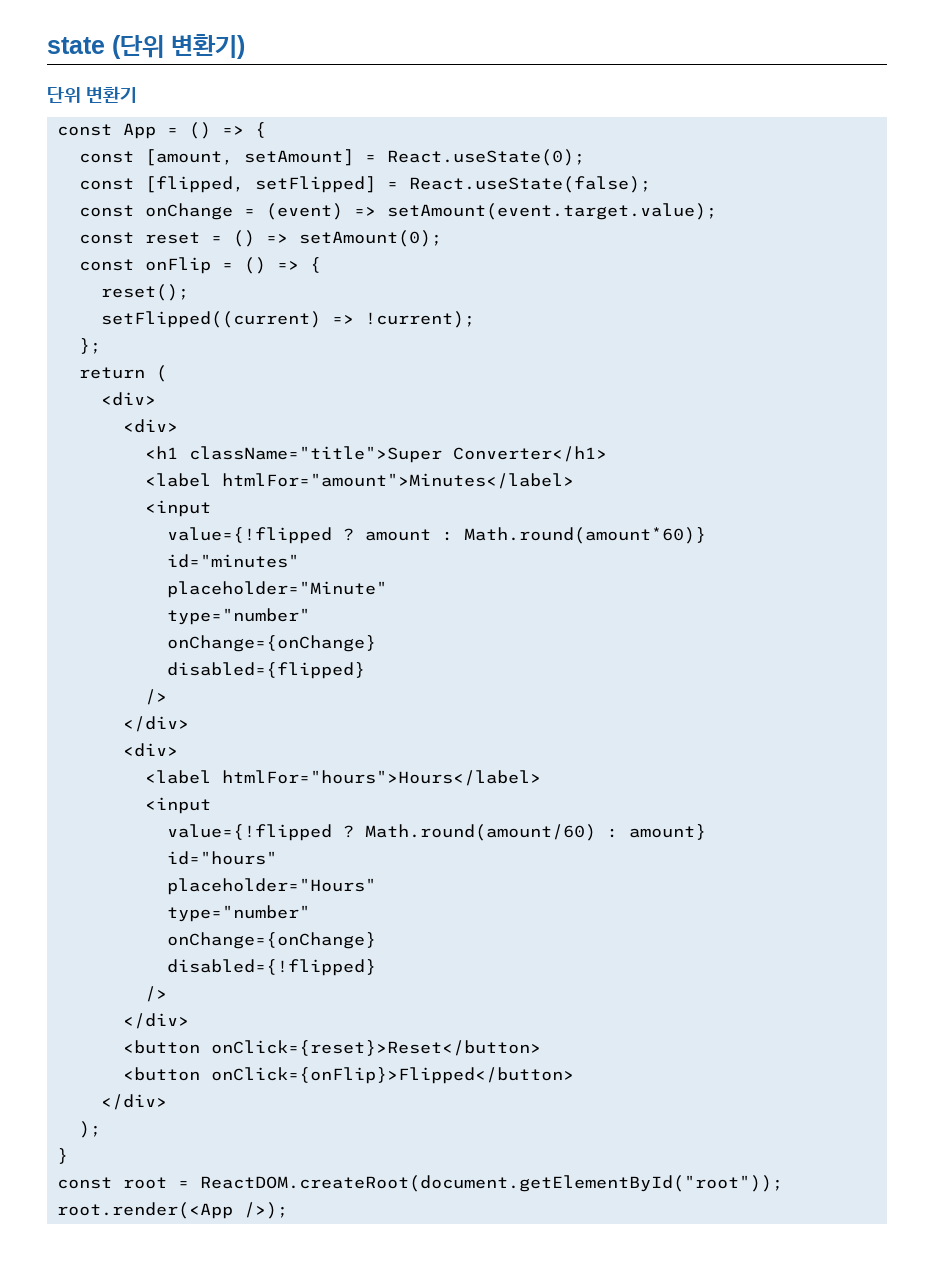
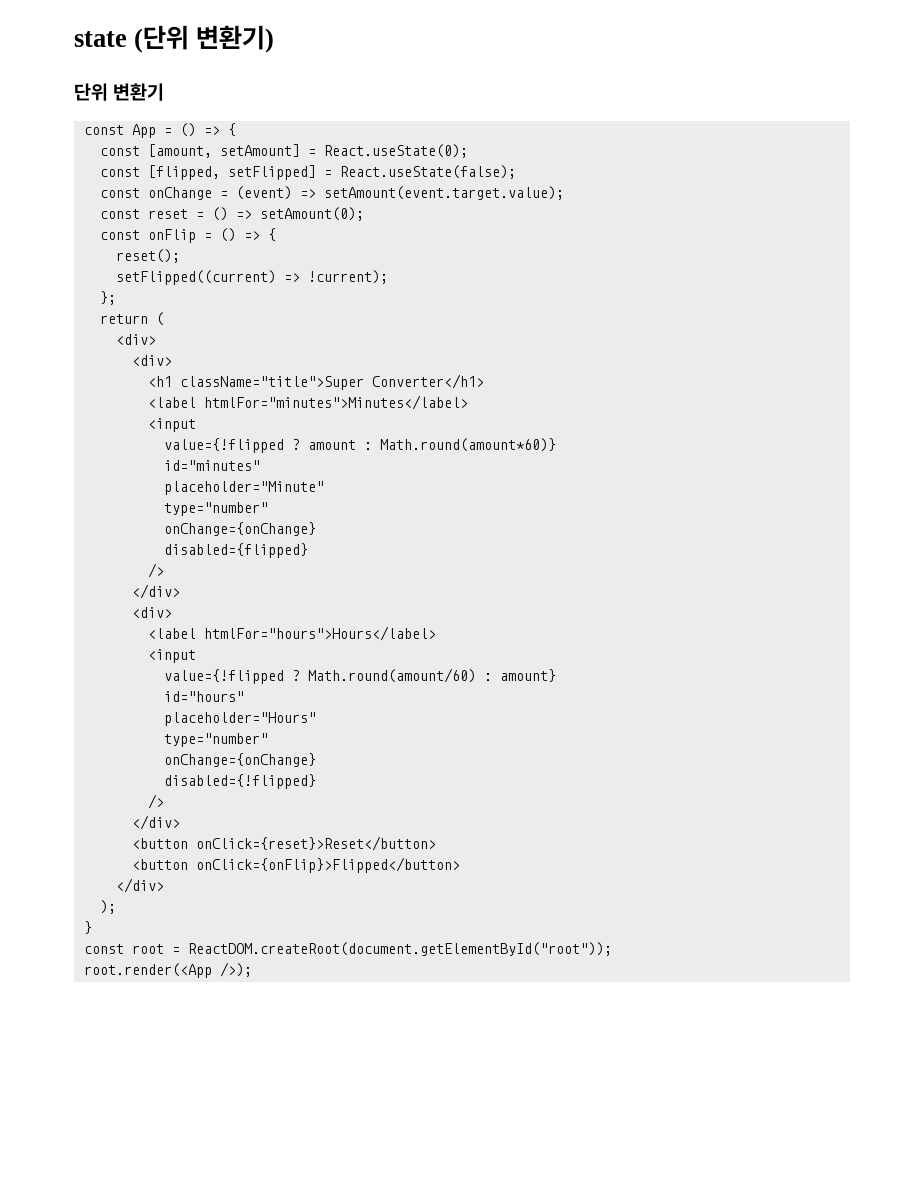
- <label htmlFor="amount">Minutes</label>
+ <label htmlFor="minutes">Minutes</label>

